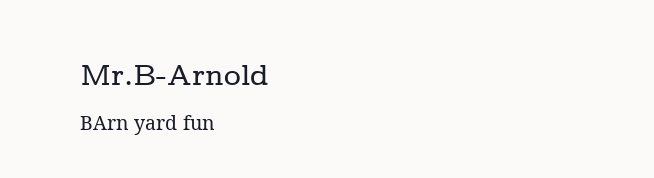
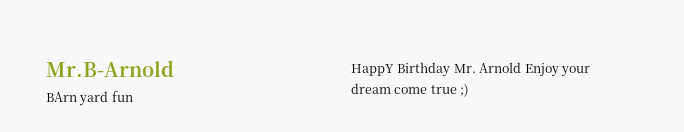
+ HappY Birthday Mr. Arnold Enjoy your dream come true ;)

